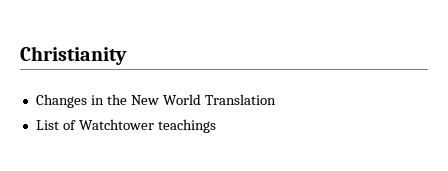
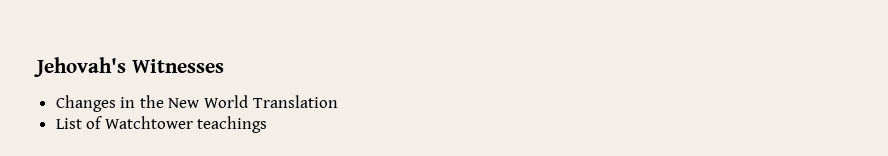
- Christianity
+ Jehovah's Witnesses

